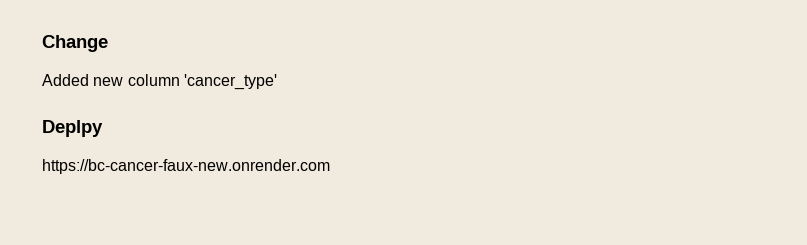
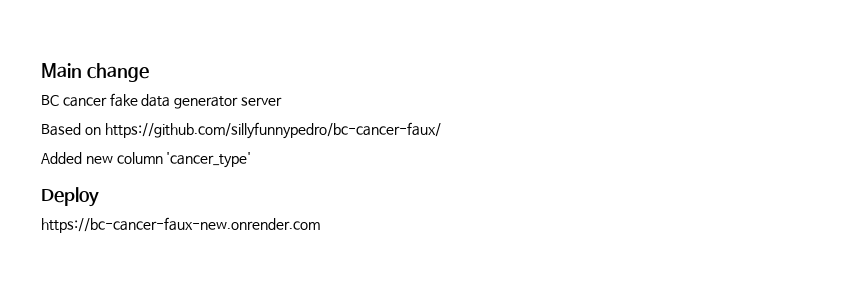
- Change
+ Main change
+ BC cancer fake data generator server
+ Based on https://github.com/sillyfunnypedro/bc-cancer-faux/
- Deplpy
+ Deploy

